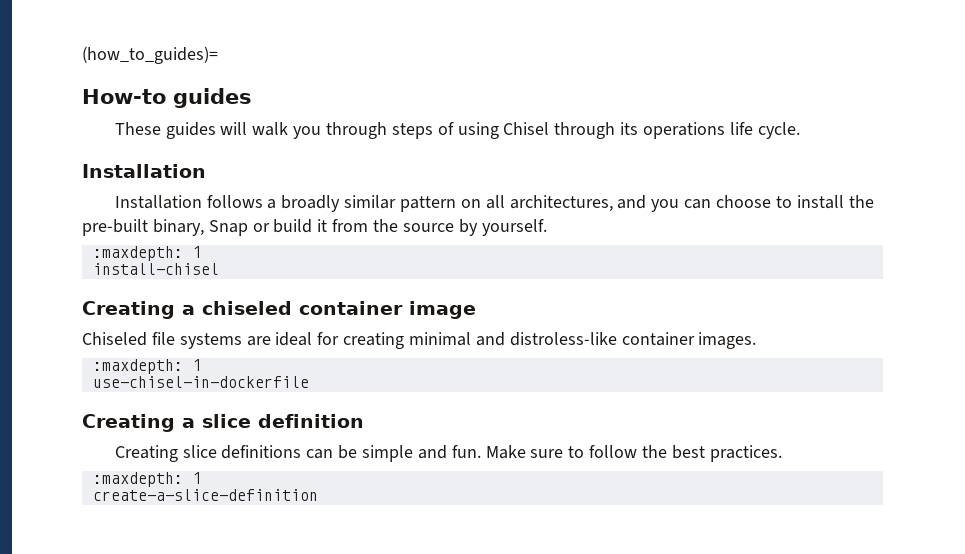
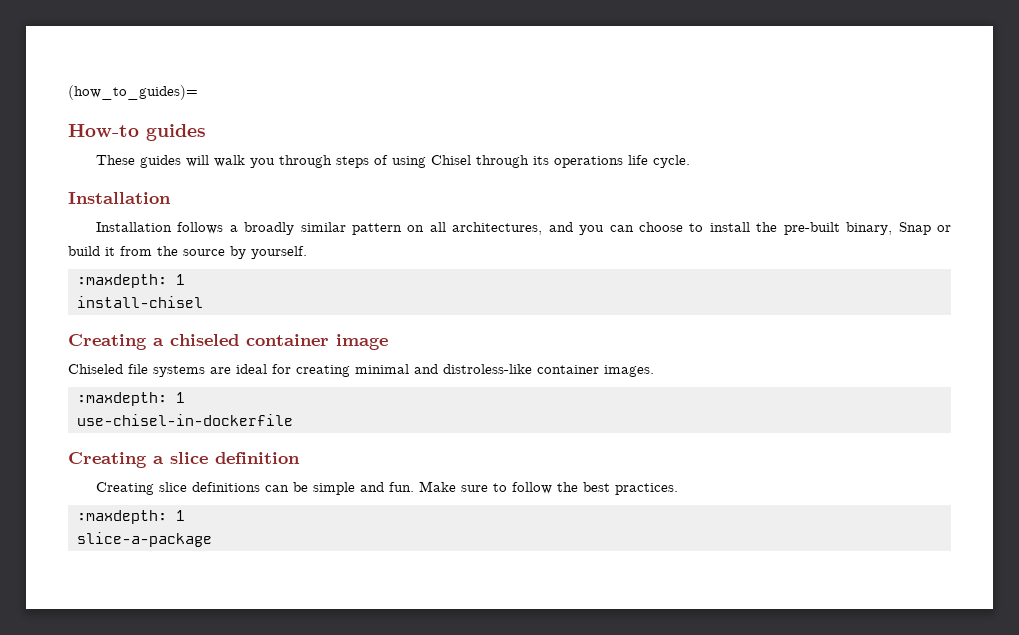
- create-a-slice-definition
+ slice-a-package

